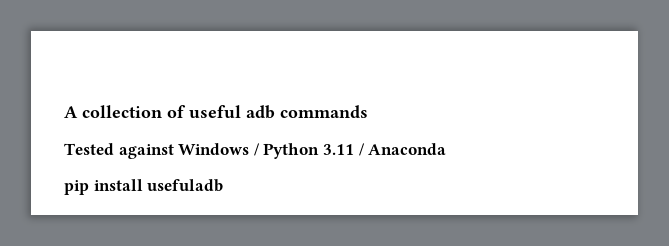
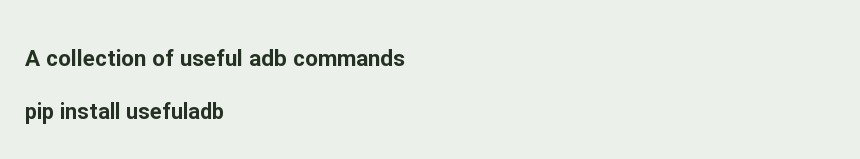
- Tested against Windows / Python 3.11 / Anaconda

